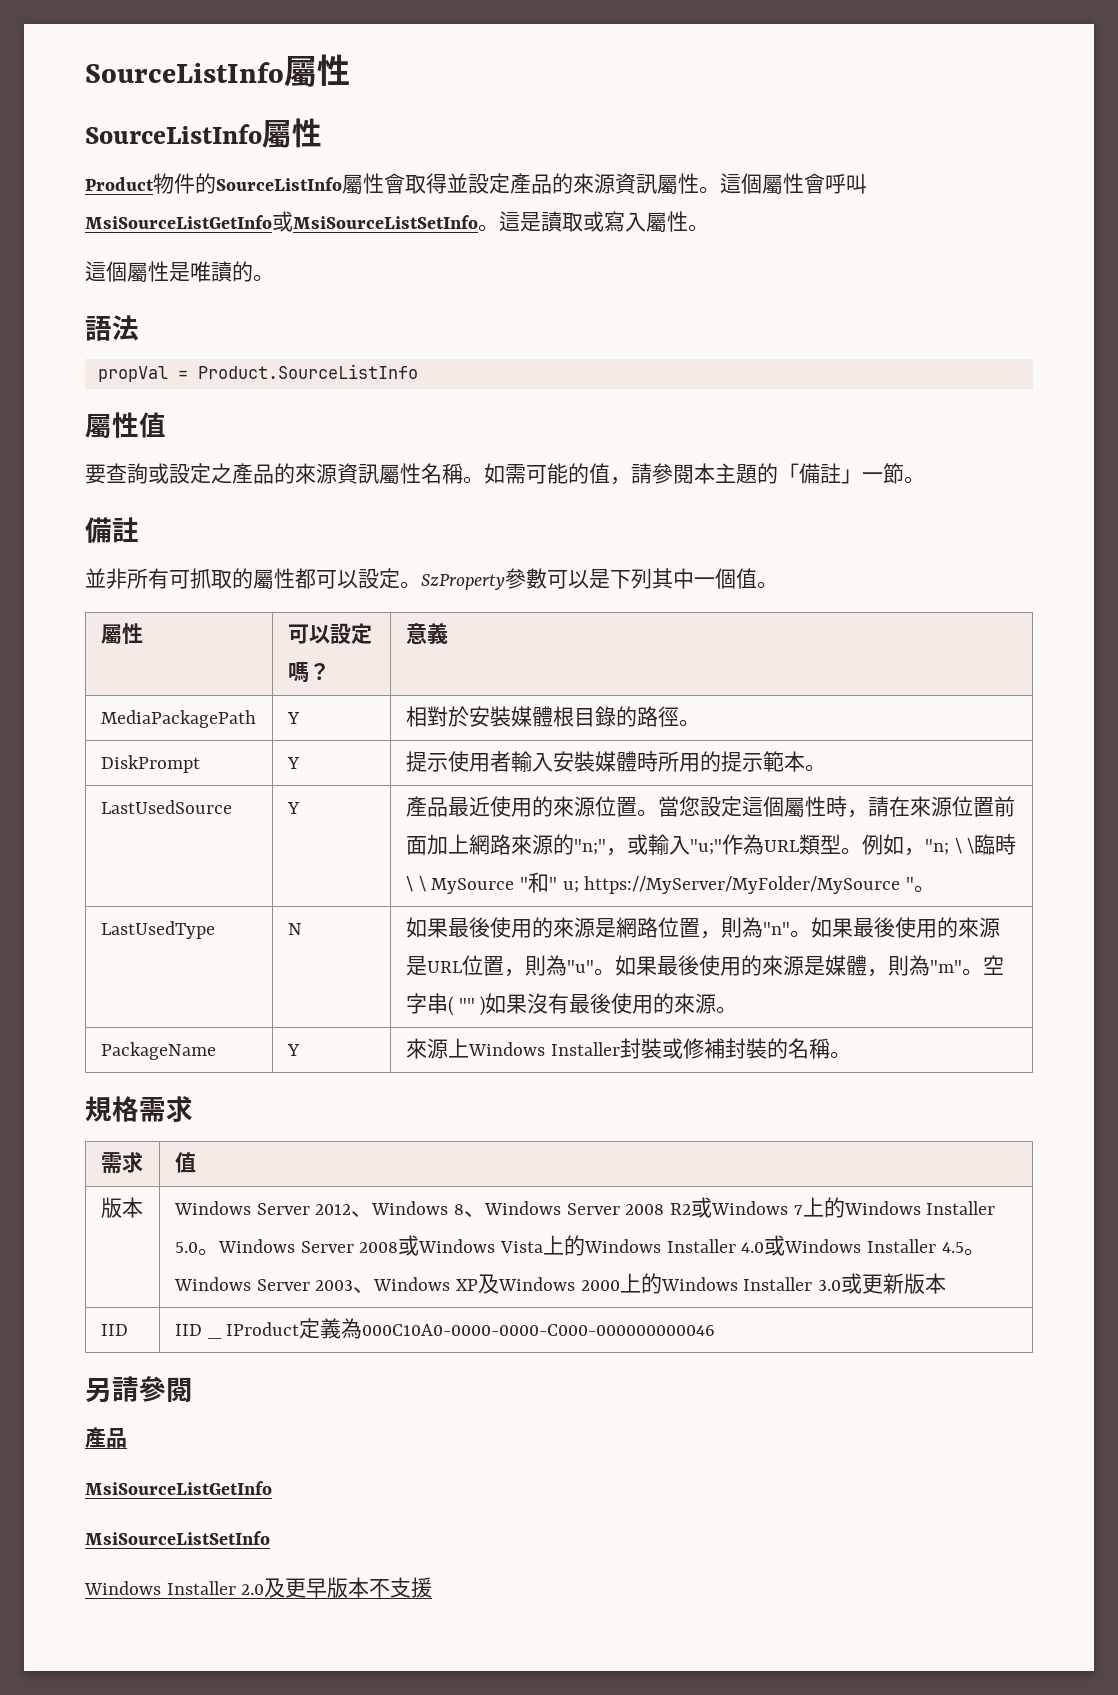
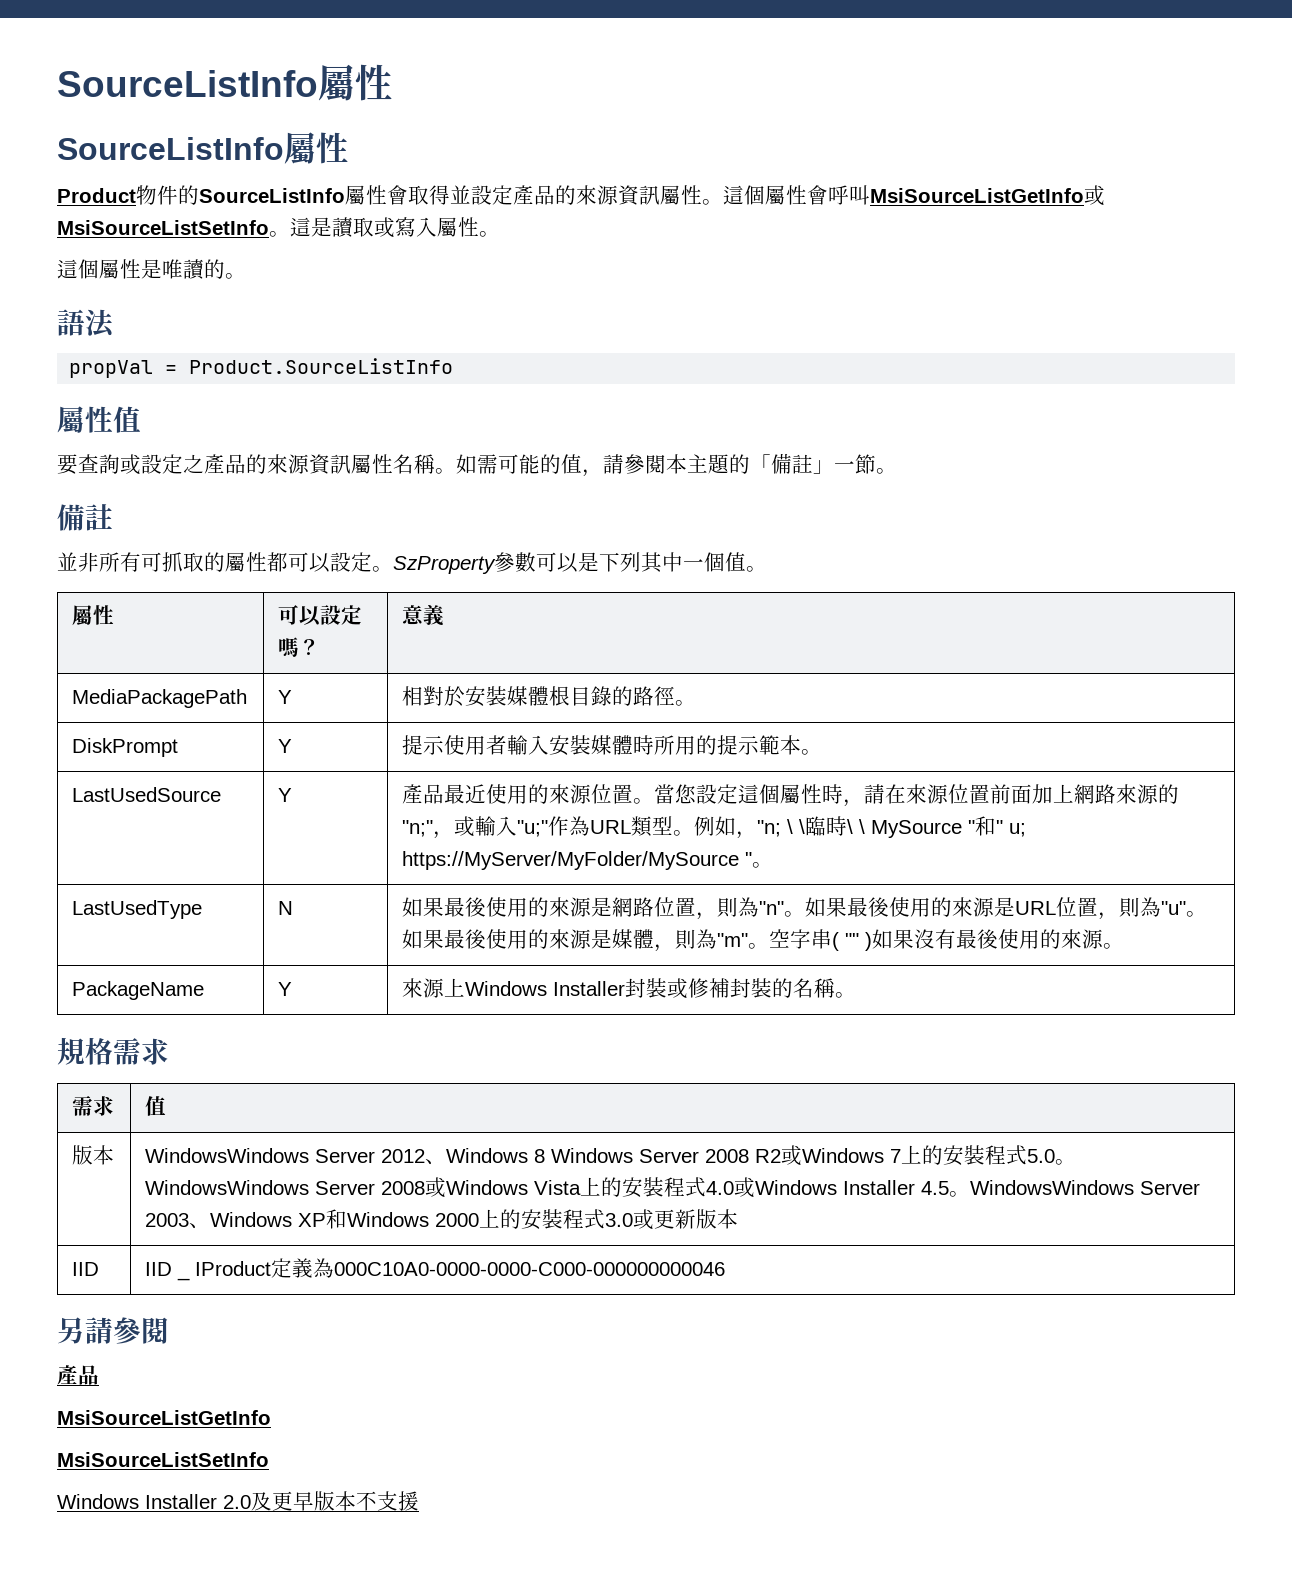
- Windows Server 2012、Windows 8、Windows Server 2008 R2或Windows 7上的Windows Installer 5.0。Windows Server 2008或Windows Vista上的Windows Installer 4.0或Windows Installer 4.5。
+ WindowsWindows Server 2012、Windows 8 Windows Server 2008 R2或Windows 7上的安裝程式5.0。WindowsWindows Server 2008或Windows Vista上的安裝程式4.0或Windows Installer 4.5。
- Windows Server 2003、Windows XP及Windows 2000上的Windows Installer 3.0或更新版本
+ WindowsWindows Server 2003、Windows XP和Windows 2000上的安裝程式3.0或更新版本

